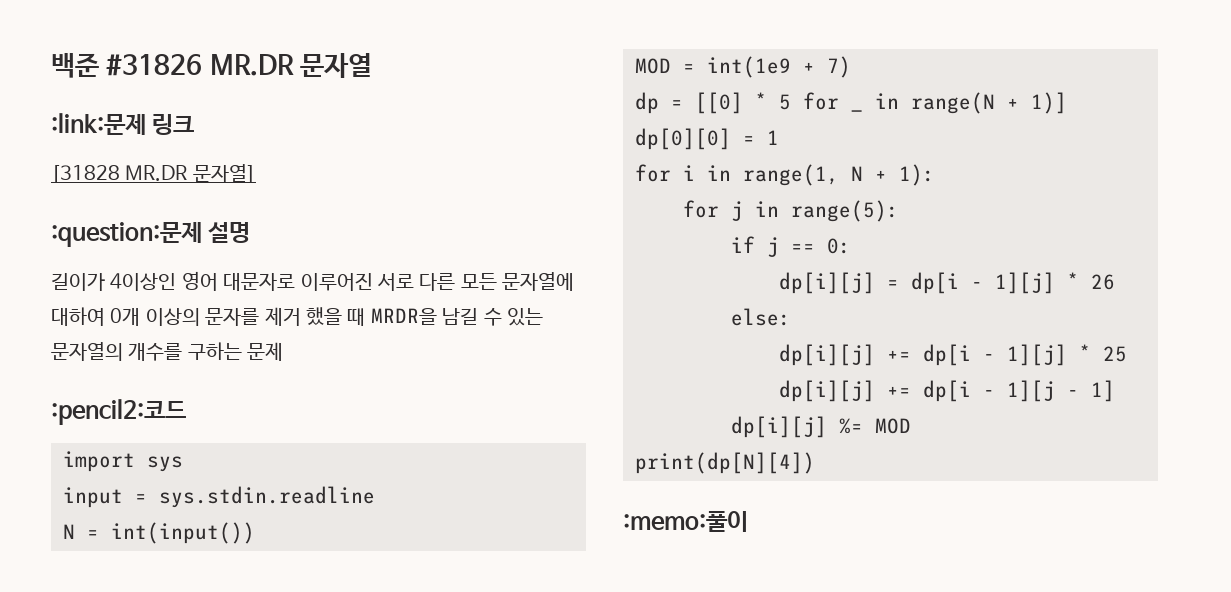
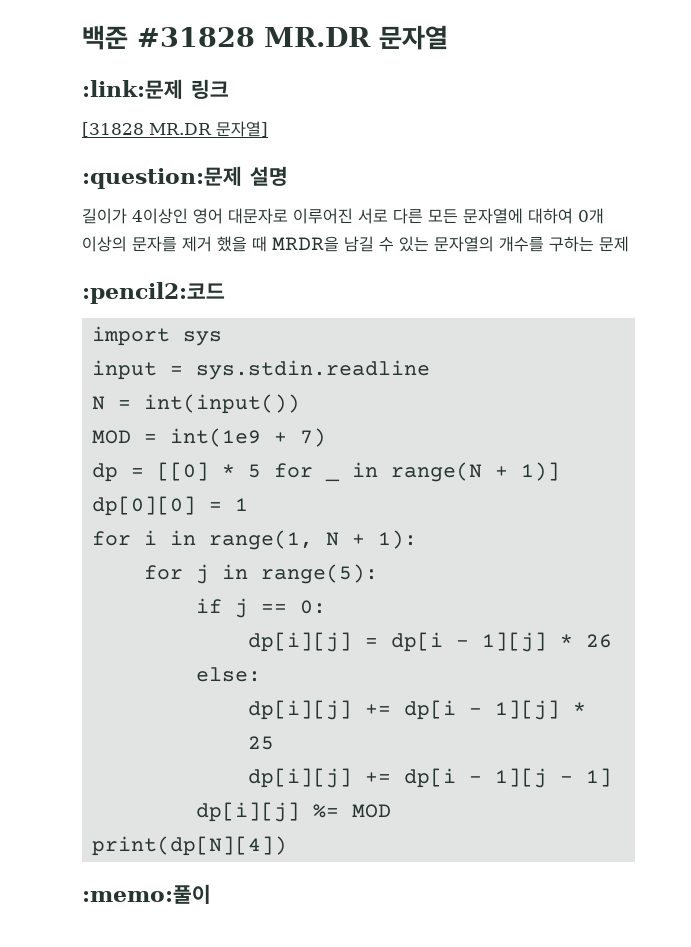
- 백준 #31826 MR.DR 문자열
+ 백준 #31828 MR.DR 문자열

